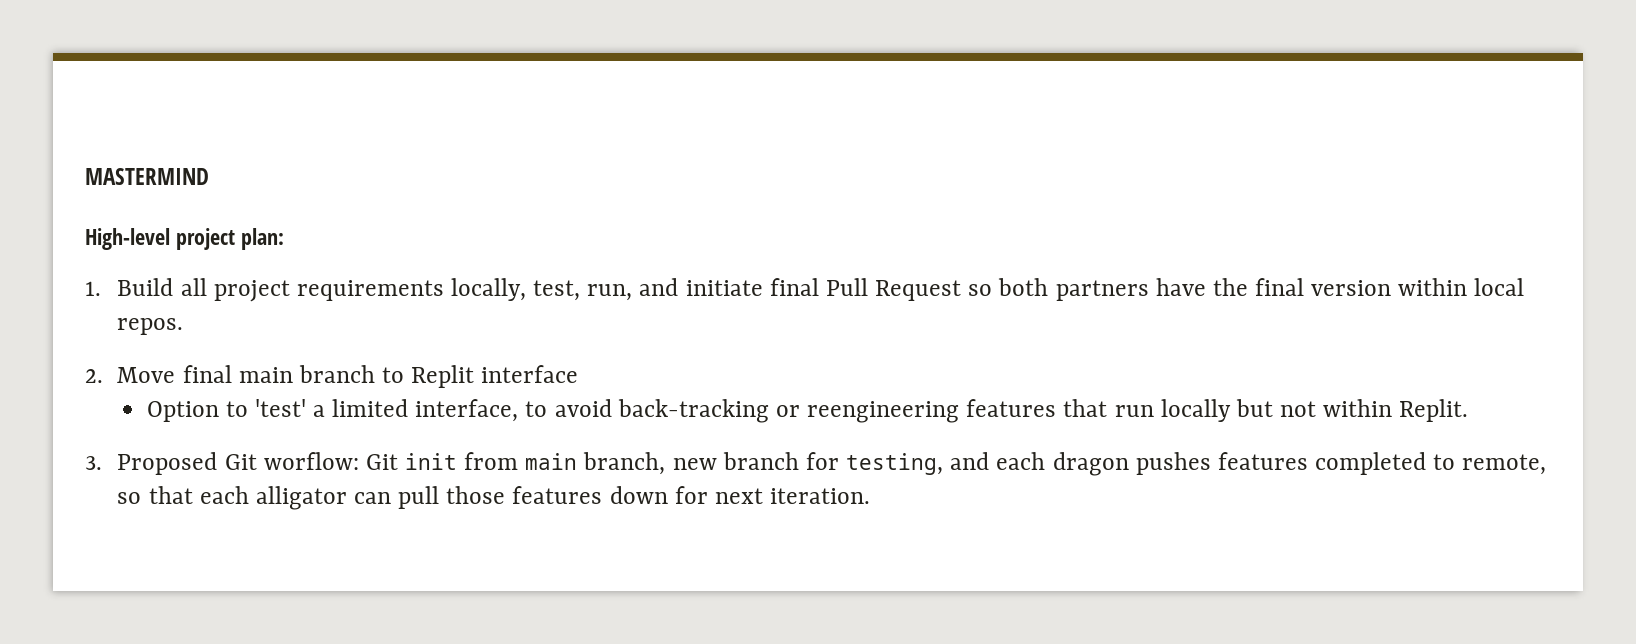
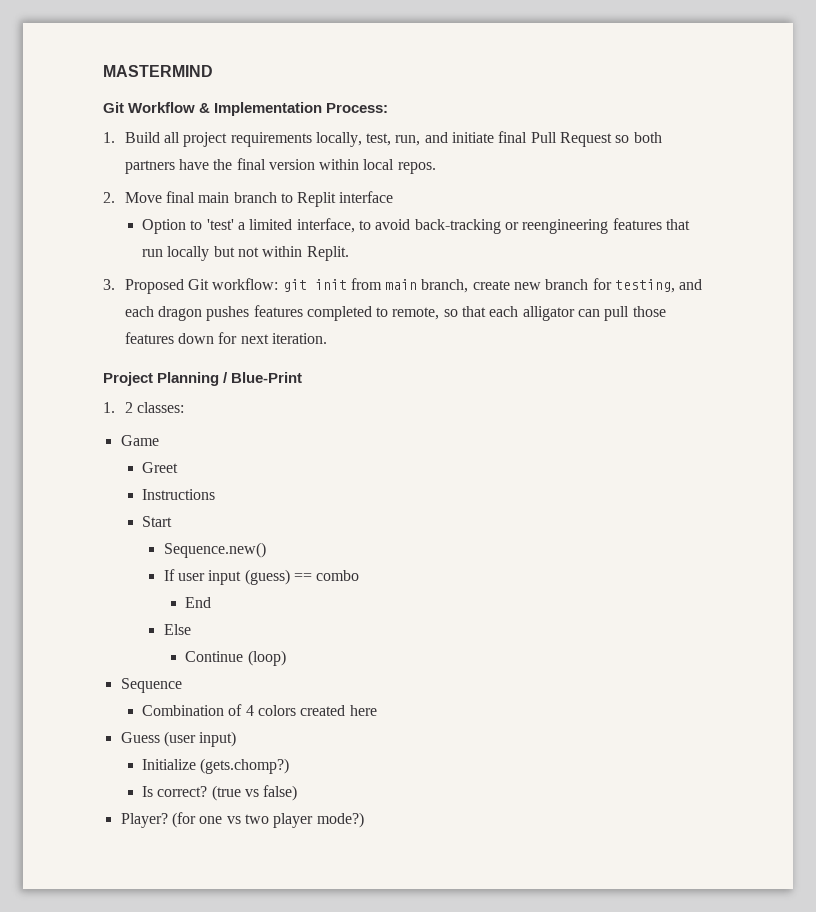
- High-level project plan:
+ Git Workflow & Implementation Process:
- 3. Proposed Git worflow: Git init from main branch, new branch for testing, and each dragon pushes features completed to remote, so that each alligator can pull those features down for next iteration.
+ 3. Proposed Git workflow: git init from main branch, create new branch for testing, and each dragon pushes features completed to remote, so that each alligator can pull those features down for next iteration.
+ Project Planning / Blue-Print
+ 1. 2 classes:
+ Game
+ Greet
+ Instructions
+ Start
+ Sequence.new()
+ If user input (guess) == combo
+ End
+ Else
+ Continue (loop)
+ Sequence
+ Combination of 4 colors created here
+ Guess (user input)
+ Initialize (gets.chomp?)
+ Is correct? (true vs false)
+ Player? (for one vs two player mode?)

